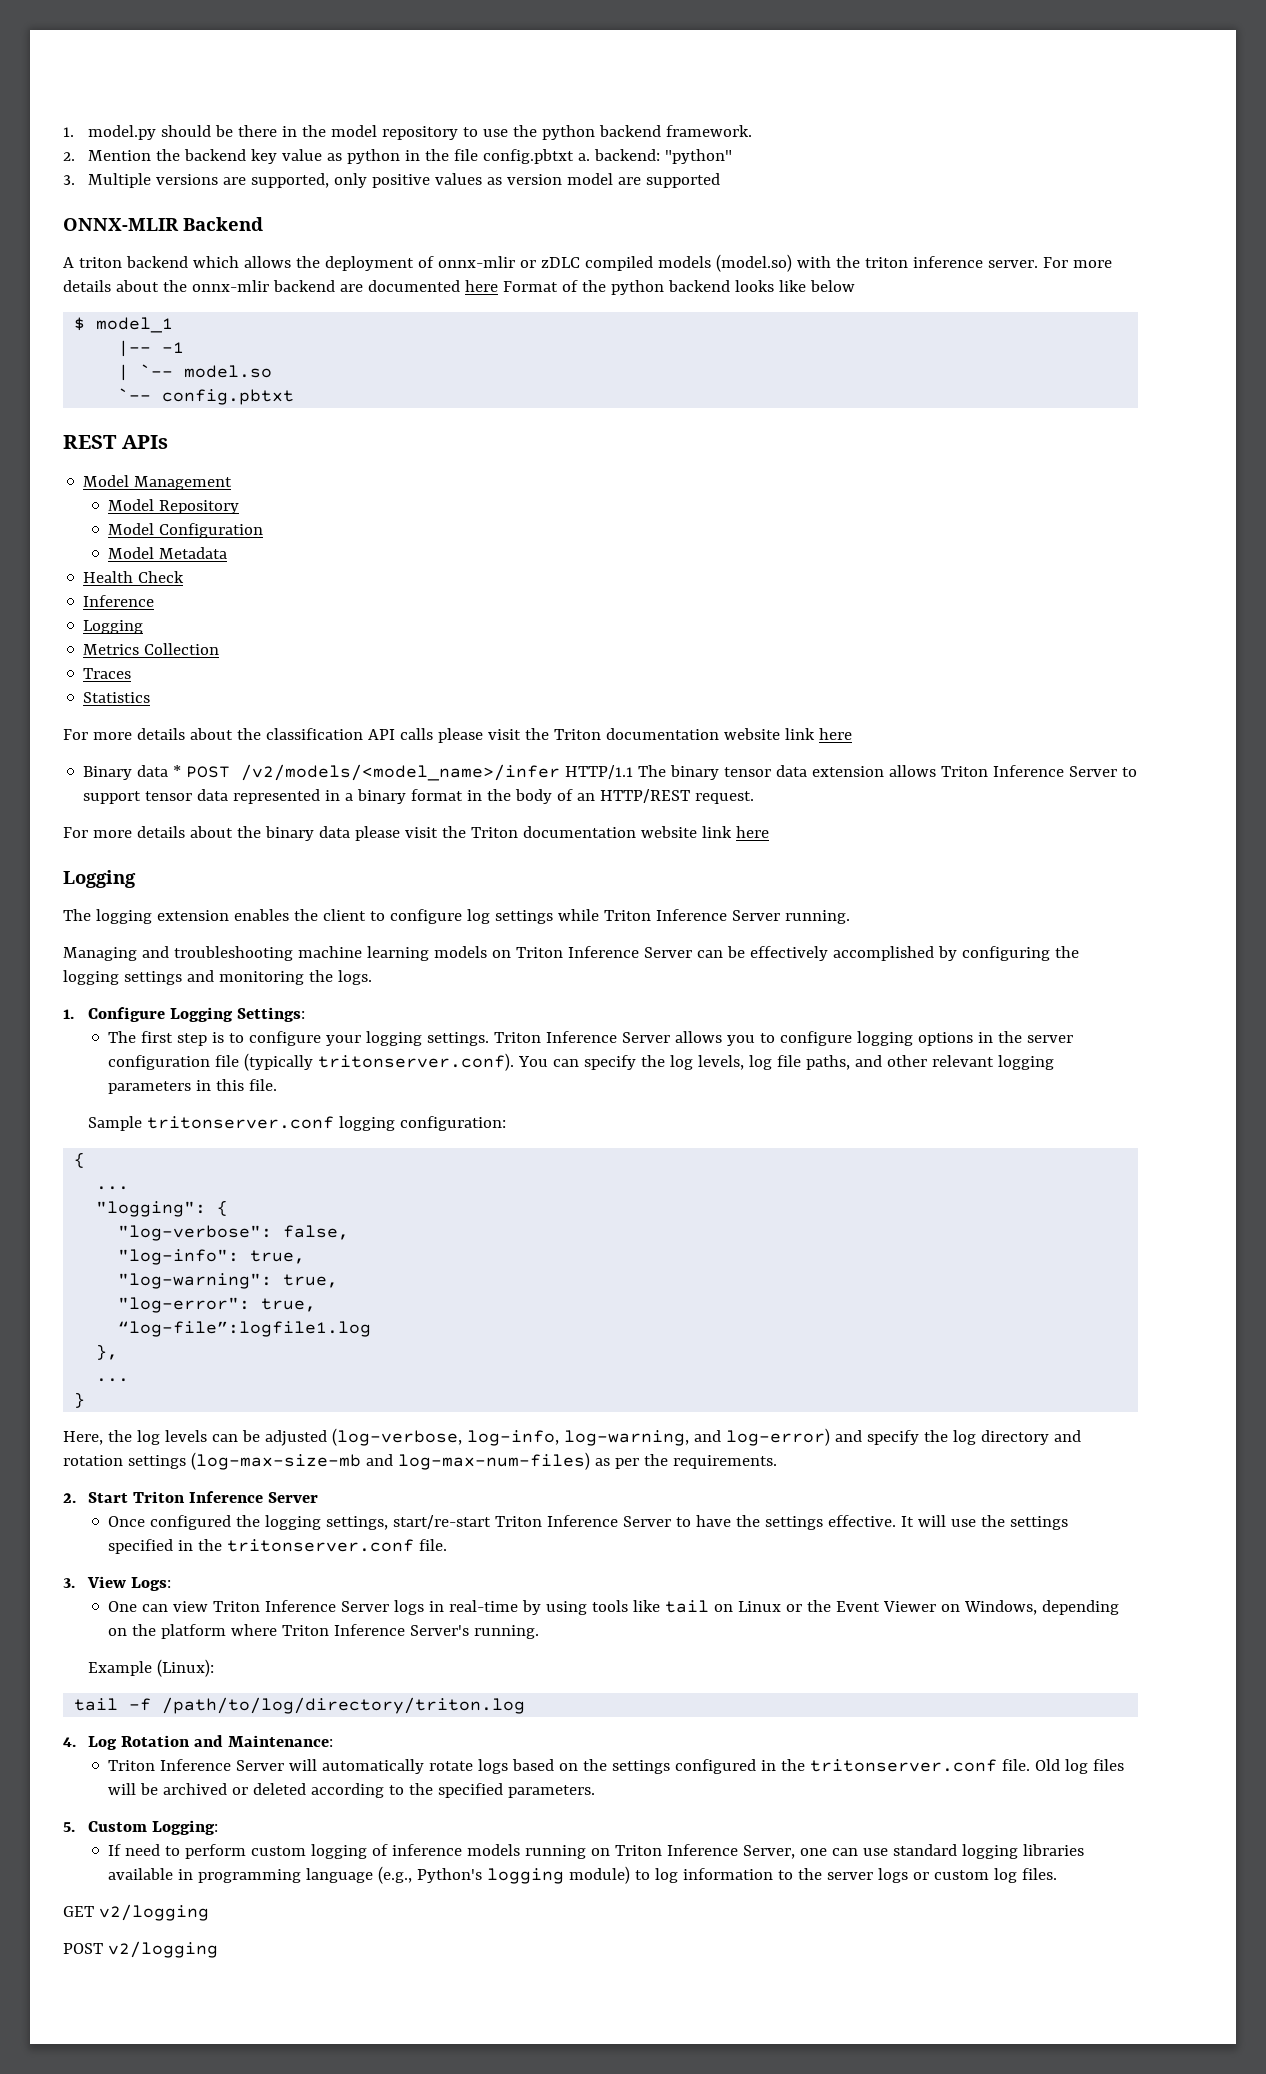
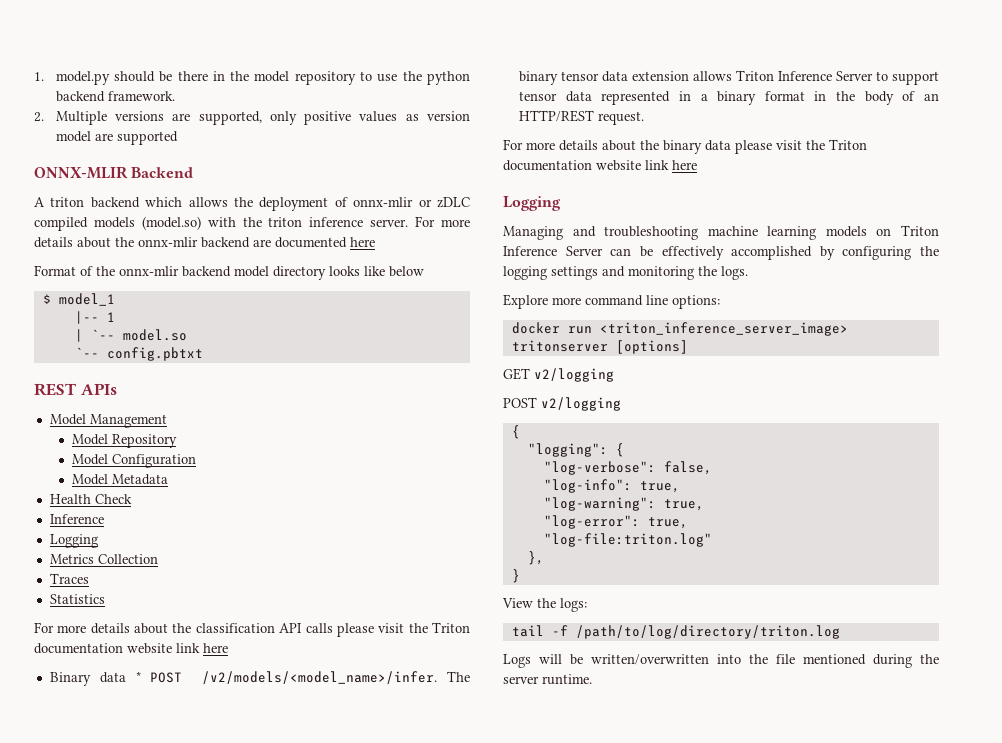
- 2. Mention the backend key value as python in the file config.pbtxt a. backend: "python"
- 3. Multiple versions are supported, only positive values as version model are supported
+ 2. Multiple versions are supported, only positive values as version model are supported
- For more details about the onnx-mlir backend are documented here Format of the python backend looks like below
+ For more details about the onnx-mlir backend are documented here
+ Format of the onnx-mlir backend model directory looks like below
- |-- -1
+ |-- 1
- Binary data * POST /v2/models/<model_name>/infer HTTP/1.1 The binary tensor data extension allows Triton Inference Server to support tensor data represented in a binary format in the body of an HTTP/REST request.
+ Binary data * POST /v2/models/<model_name>/infer. The binary tensor data extension allows Triton Inference Server to support tensor data represented in a binary format in the body of an HTTP/REST request.
- The logging extension enables the client to configure log settings while Triton Inference Server running.
- 1. Configure Logging Settings:
- The first step is to configure your logging settings. Triton Inference Server allows you to configure logging options in the server configuration file (typically tritonserver.conf). You can specify the log levels, log file paths, and other relevant logging parameters in this file.
- Sample tritonserver.conf logging configuration:
+ Explore more command line options:
+ docker run <triton_inference_server_image> tritonserver [options]
+ GET v2/logging
+ POST v2/logging
  {
- ...
- “log-file”:logfile1.log
+ "log-file:triton.log"
  },
- ...
- Here, the log levels can be adjusted (log-verbose, log-info, log-warning, and log-error) and specify the log directory and rotation settings (log-max-size-mb and log-max-num-files) as per the requirements.
- 2. Start Triton Inference Server
- Once configured the logging settings, start/re-start Triton Inference Server to have the settings effective. It will use the settings specified in the tritonserver.conf file.
- 3. View Logs:
- One can view Triton Inference Server logs in real-time by using tools like tail on Linux or the Event Viewer on Windows, depending on the platform where Triton Inference Server's running.
- Example (Linux):
+ View the logs:
  tail -f /path/to/log/directory/triton.log
- 4. Log Rotation and Maintenance:
- Triton Inference Server will automatically rotate logs based on the settings configured in the tritonserver.conf file. Old log files will be archived or deleted according to the specified parameters.
- 5. Custom Logging:
- If need to perform custom logging of inference models running on Triton Inference Server, one can use standard logging libraries available in programming language (e.g., Python's logging module) to log information to the server logs or custom log files.
- GET v2/logging
- POST v2/logging
+ Logs will be written/overwritten into the file mentioned during the server runtime.

